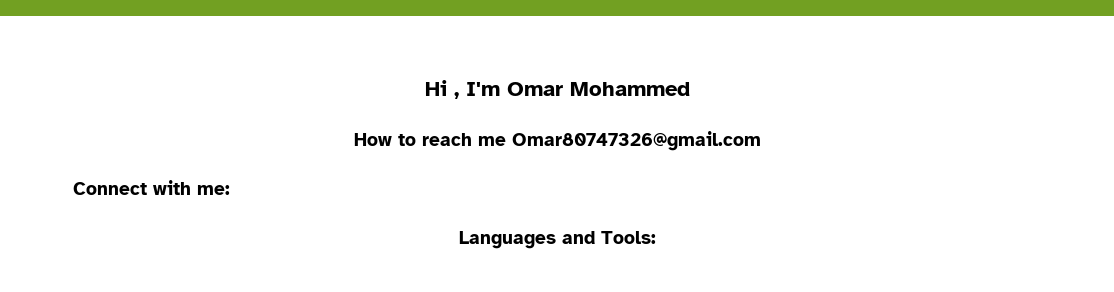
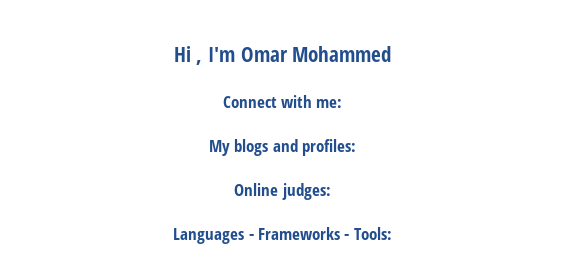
- How to reach me Omar80747326@gmail.com
  Connect with me:
- Languages and Tools:
+ My blogs and profiles:
+ Online judges:
+ Languages - Frameworks - Tools:

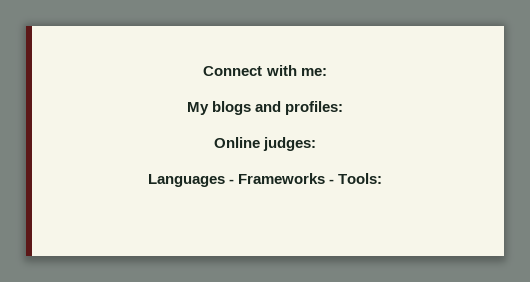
- Hi , I'm Omar Mohammed

